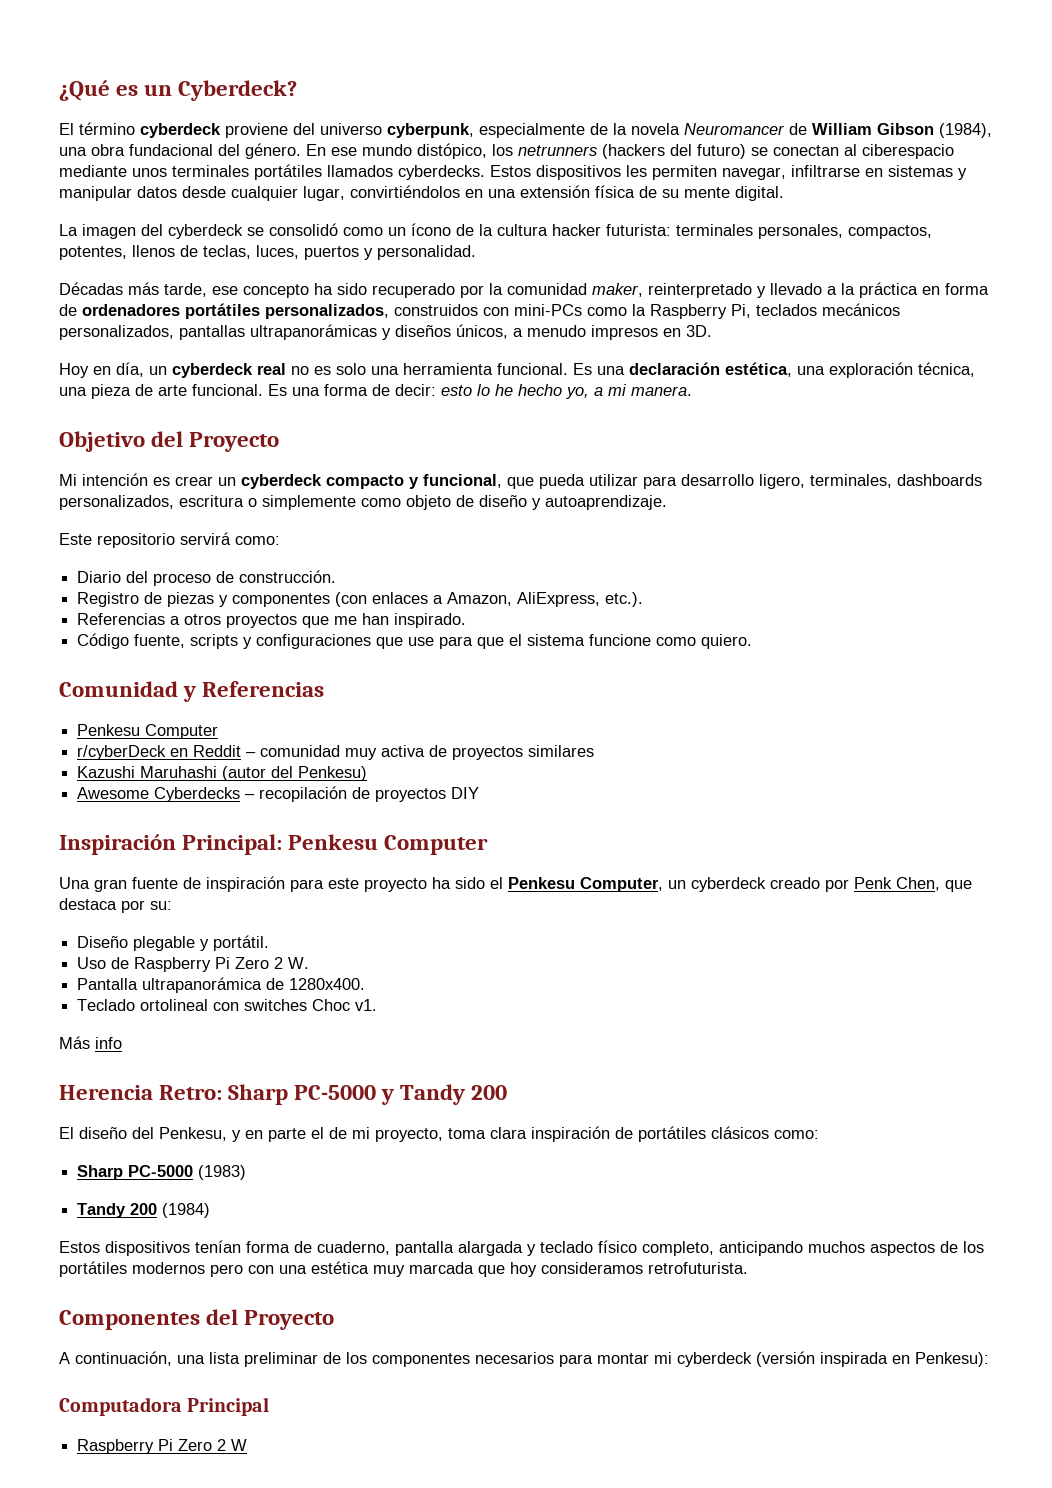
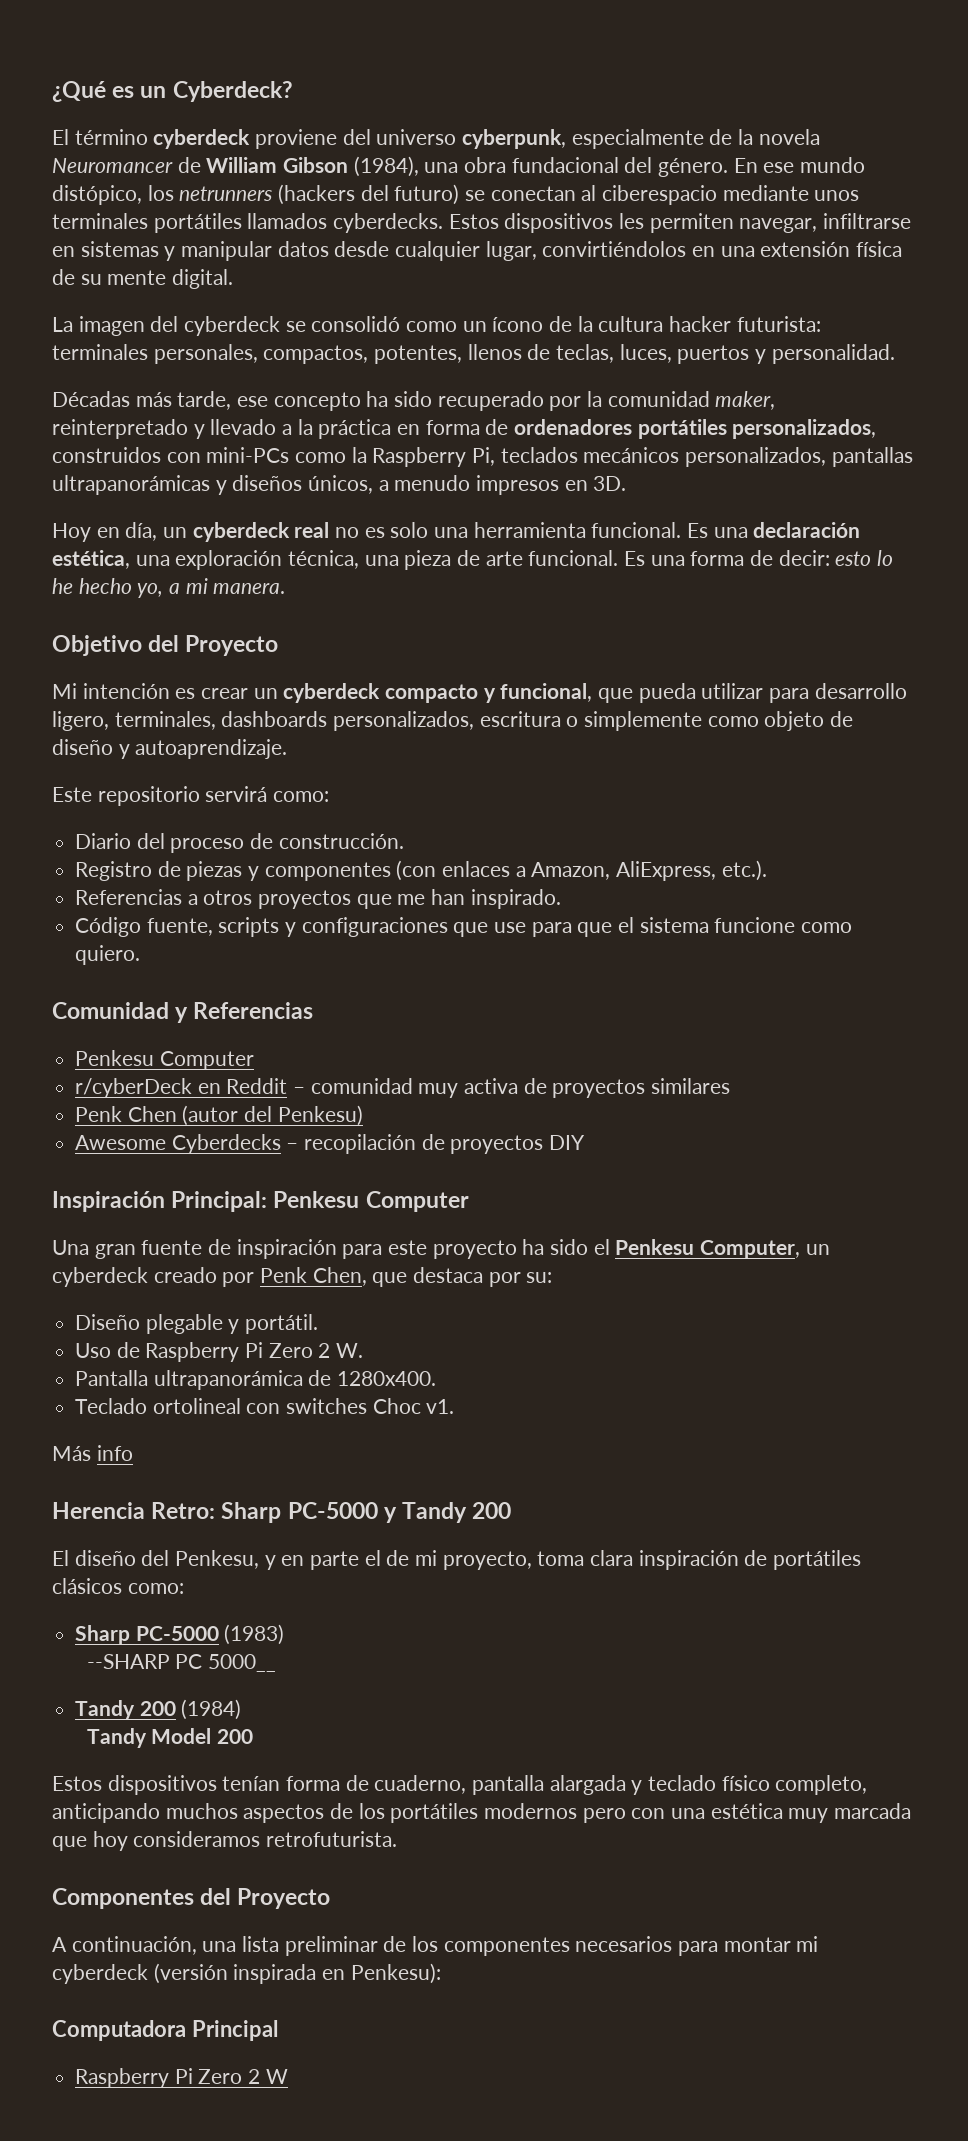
- Kazushi Maruhashi (autor del Penkesu)
+ Penk Chen (autor del Penkesu)
+ --SHARP PC 5000__
+ Tandy Model 200

